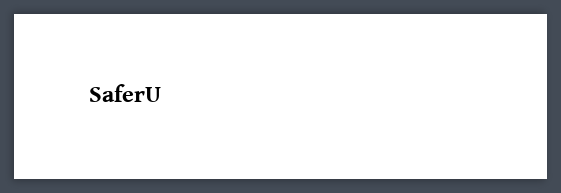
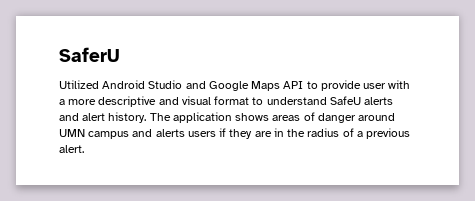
+ Utilized Android Studio and Google Maps API to provide user with a more descriptive and visual format to understand SafeU alerts and alert history. The application shows areas of danger around UMN campus and alerts users if they are in the radius of a previous alert.

